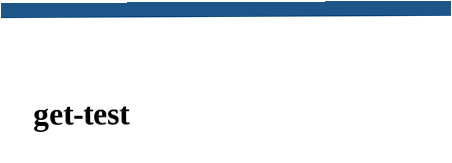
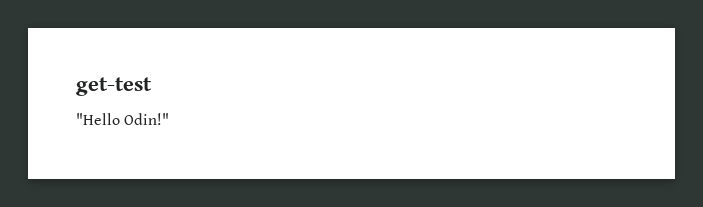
+ "Hello Odin!"

